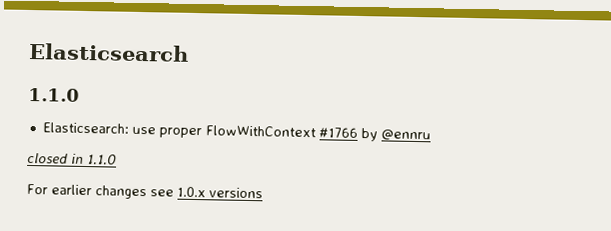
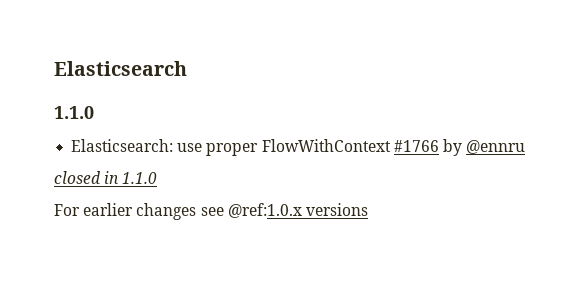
- For earlier changes see 1.0.x versions
+ For earlier changes see @ref:1.0.x versions

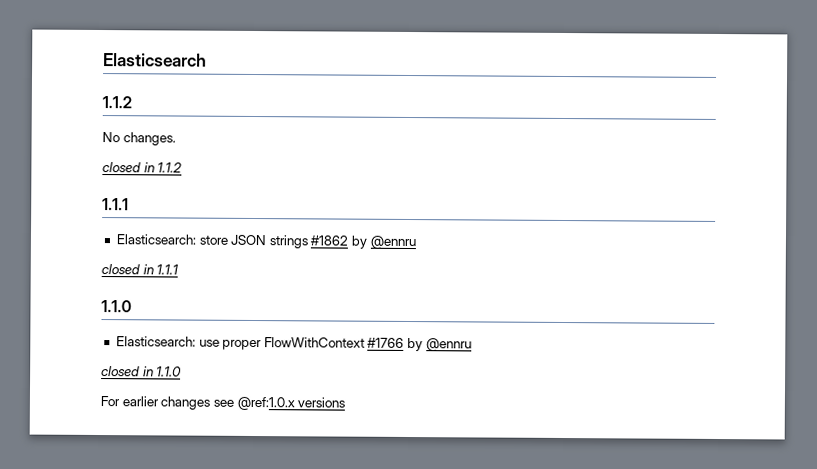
  Elasticsearch
+ 1.1.2
+ No changes.
+ closed in 1.1.2
+ 1.1.1
+ Elasticsearch: store JSON strings #1862 by @ennru
+ closed in 1.1.1

